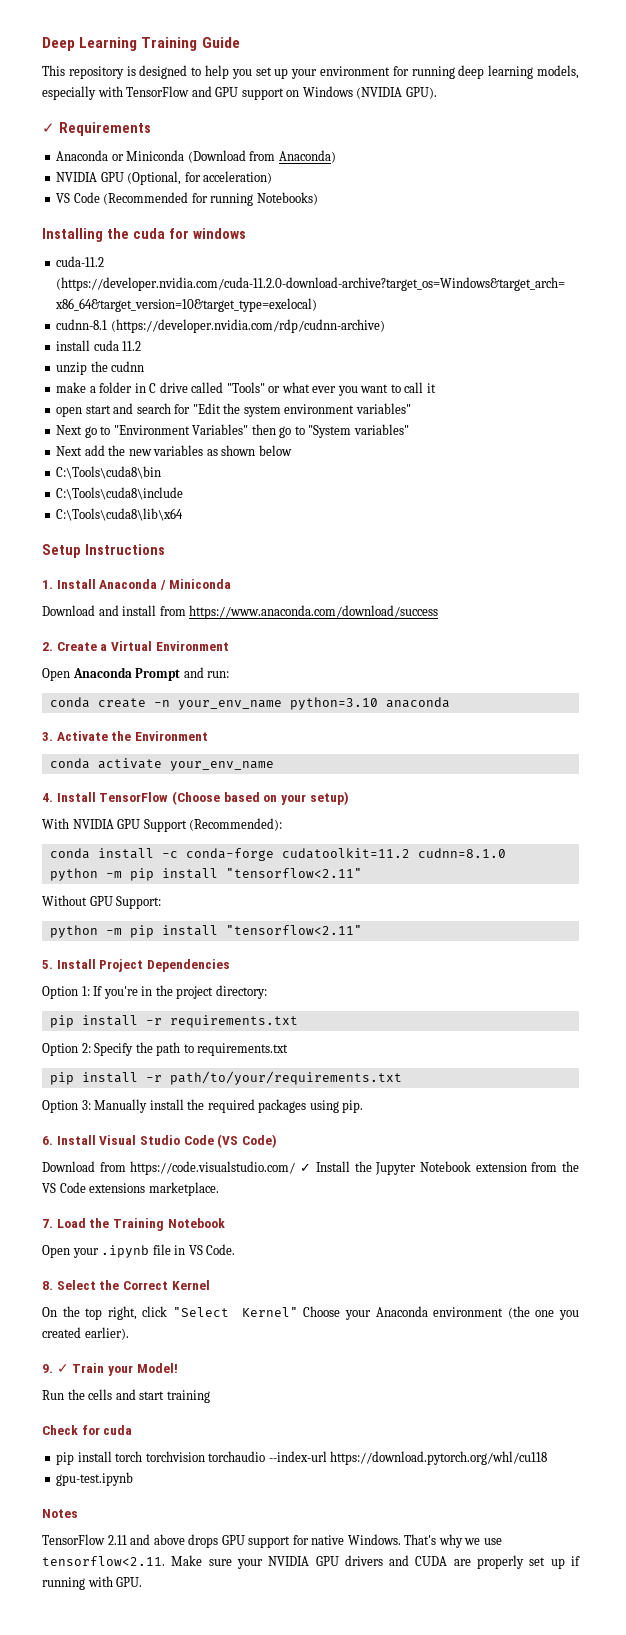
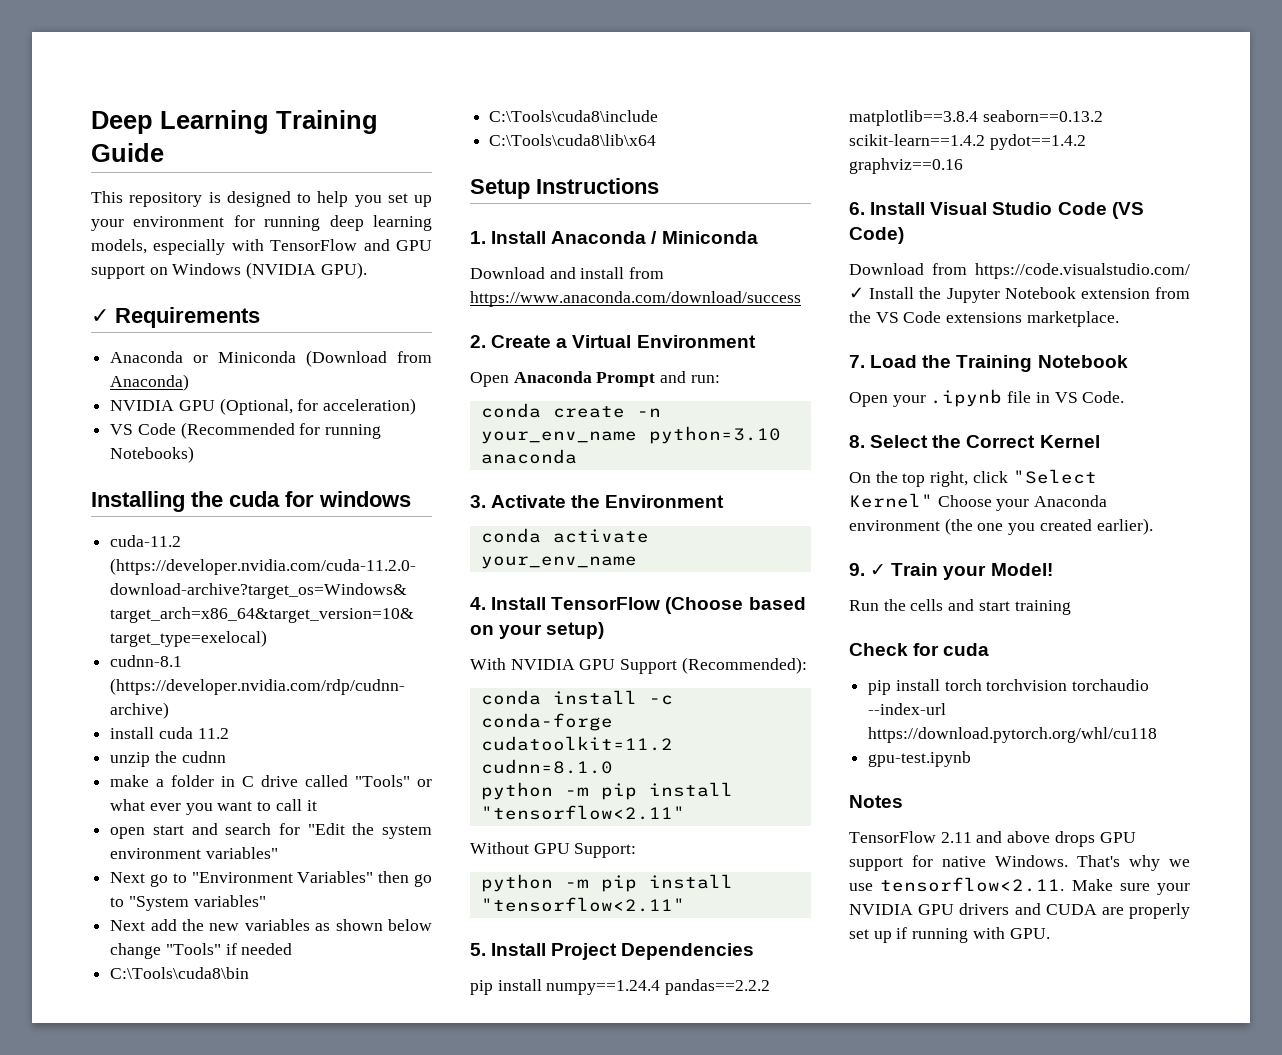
- Next add the new variables as shown below
+ Next add the new variables as shown below change "Tools" if needed
- Option 1: If you're in the project directory:
- pip install -r requirements.txt
- Option 2: Specify the path to requirements.txt
- pip install -r path/to/your/requirements.txt
- Option 3: Manually install the required packages using pip.
+ pip install numpy==1.24.4 pandas==2.2.2 matplotlib==3.8.4 seaborn==0.13.2 scikit-learn==1.4.2 pydot==1.4.2 graphviz==0.16

